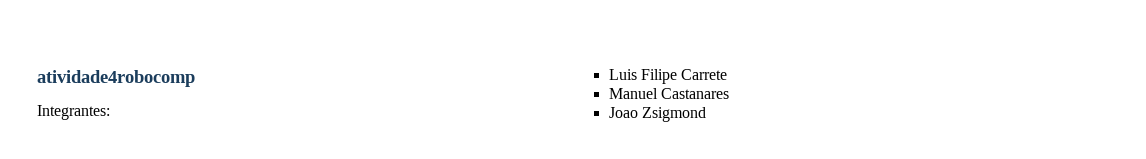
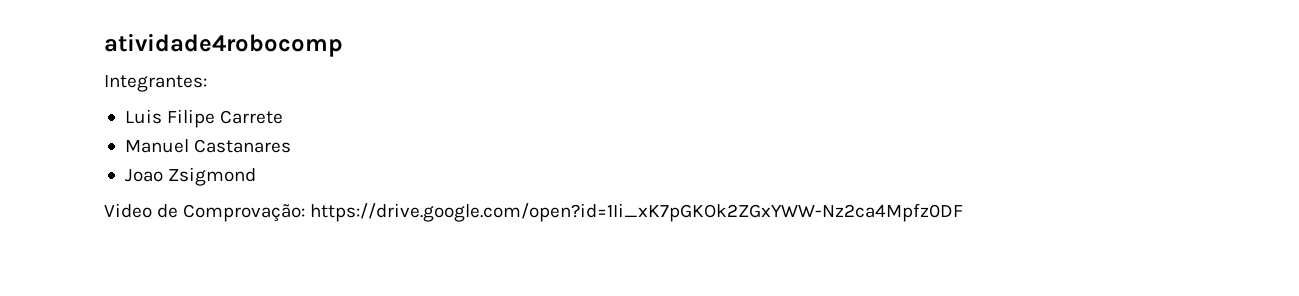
+ Video de Comprovação: https://drive.google.com/open?id=1Ii_xK7pGKOk2ZGxYWW-Nz2ca4Mpfz0DF

